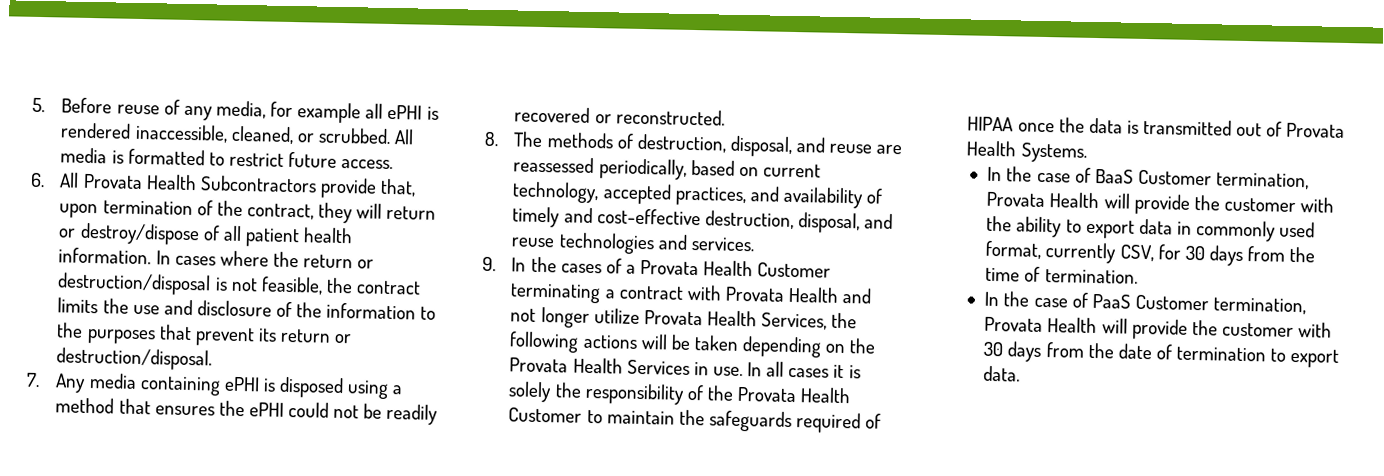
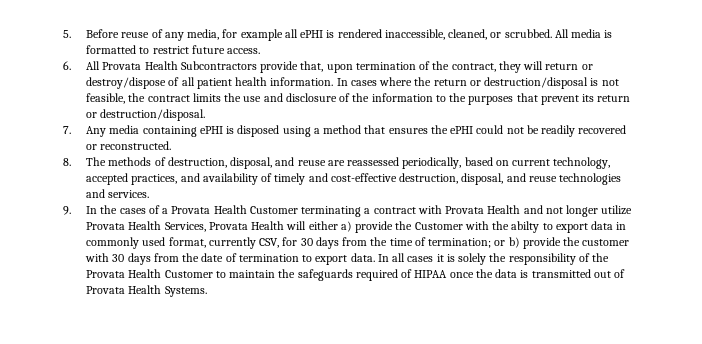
- 9. In the cases of a Provata Health Customer terminating a contract with Provata Health and not longer utilize Provata Health Services, the following actions will be taken depending on the Provata Health Services in use.
+ 9. In the cases of a Provata Health Customer terminating a contract with Provata Health and not longer utilize Provata Health Services, Provata Health will either a) provide the Customer with the abilty to export data in commonly used format, currently CSV, for 30 days from the time of termination; or b) provide the customer with 30 days from the date of termination to export data.
- In the case of BaaS Customer termination, Provata Health will provide the customer with the ability to export data in commonly used format, currently CSV, for 30 days from the time of termination.
- In the case of PaaS Customer termination, Provata Health will provide the customer with 30 days from the date of termination to export data.

